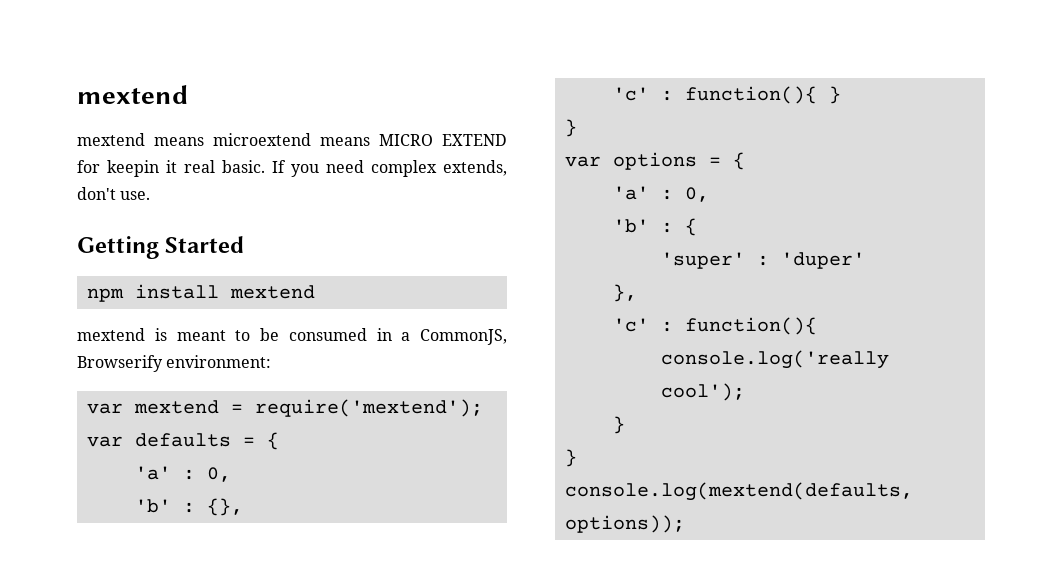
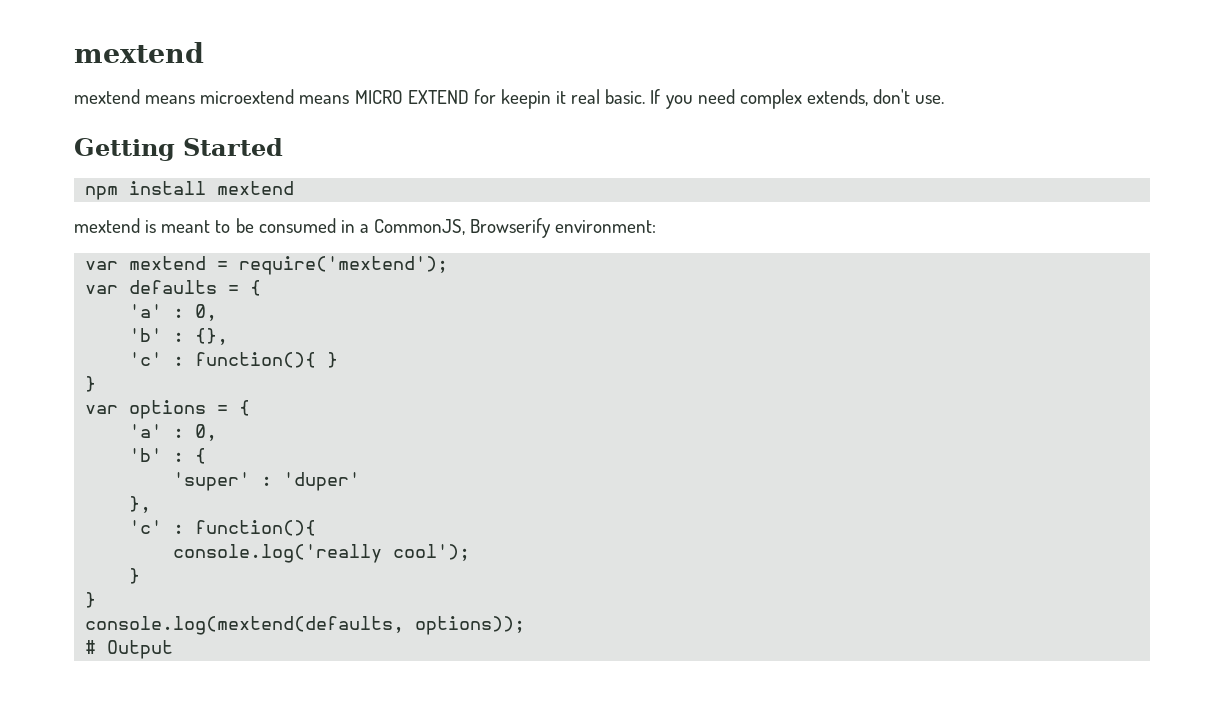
+ # Output

